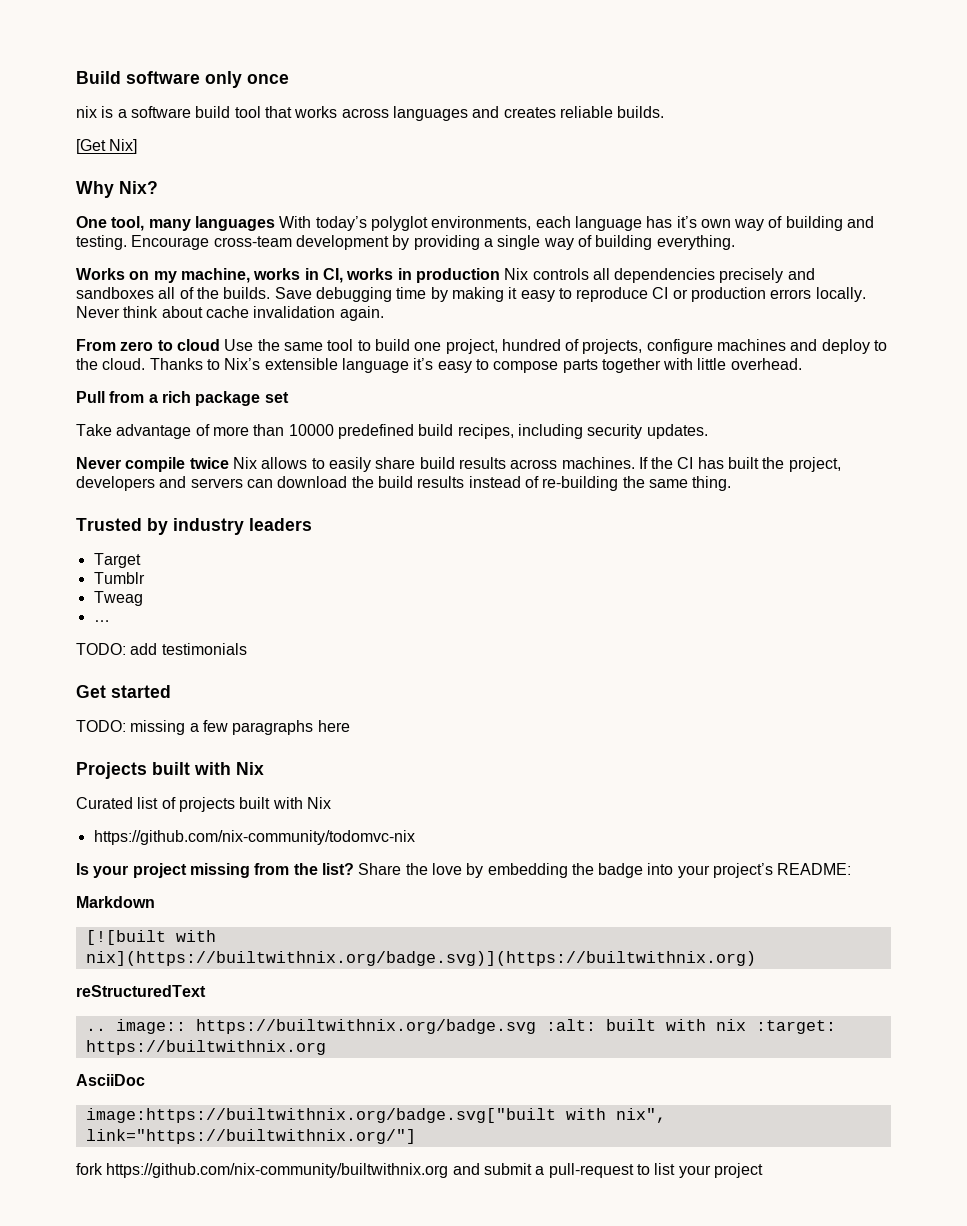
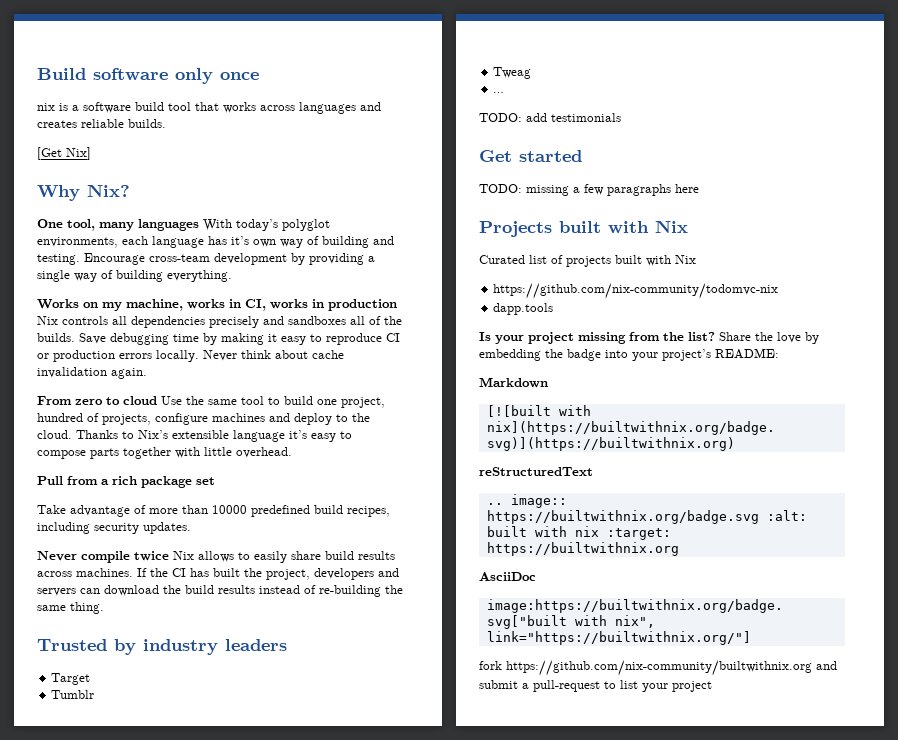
+ dapp.tools

